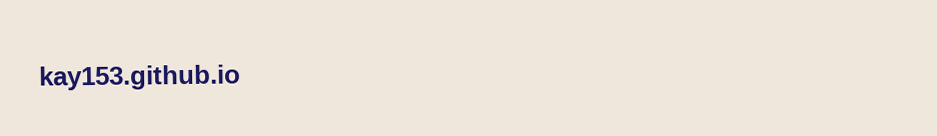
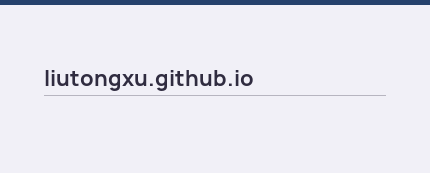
- kay153.github.io
+ liutongxu.github.io

